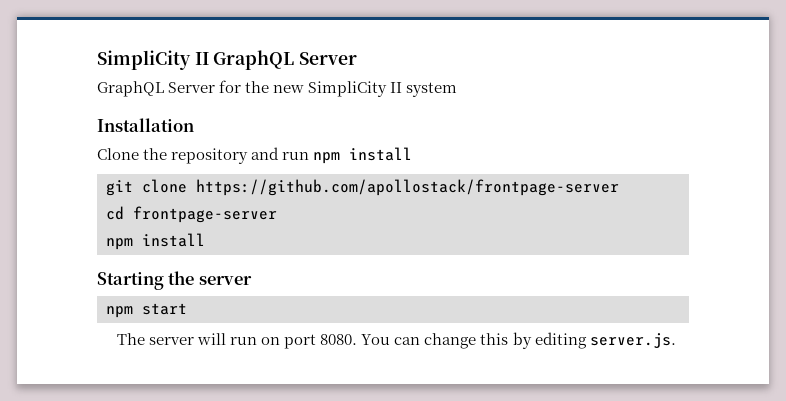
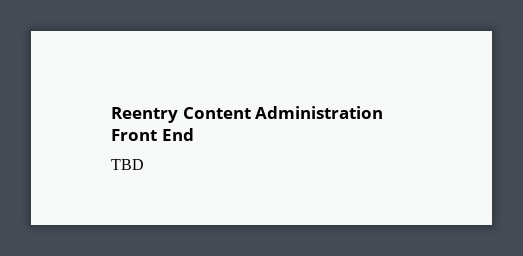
- SimpliCity II GraphQL Server
- GraphQL Server for the new SimpliCity II system
- Installation
- Clone the repository and run npm install
- git clone https://github.com/apollostack/frontpage-server
- cd frontpage-server
- npm install
- Starting the server
- npm start
- The server will run on port 8080. You can change this by editing server.js.
+ Reentry Content Administration Front End
+ TBD

